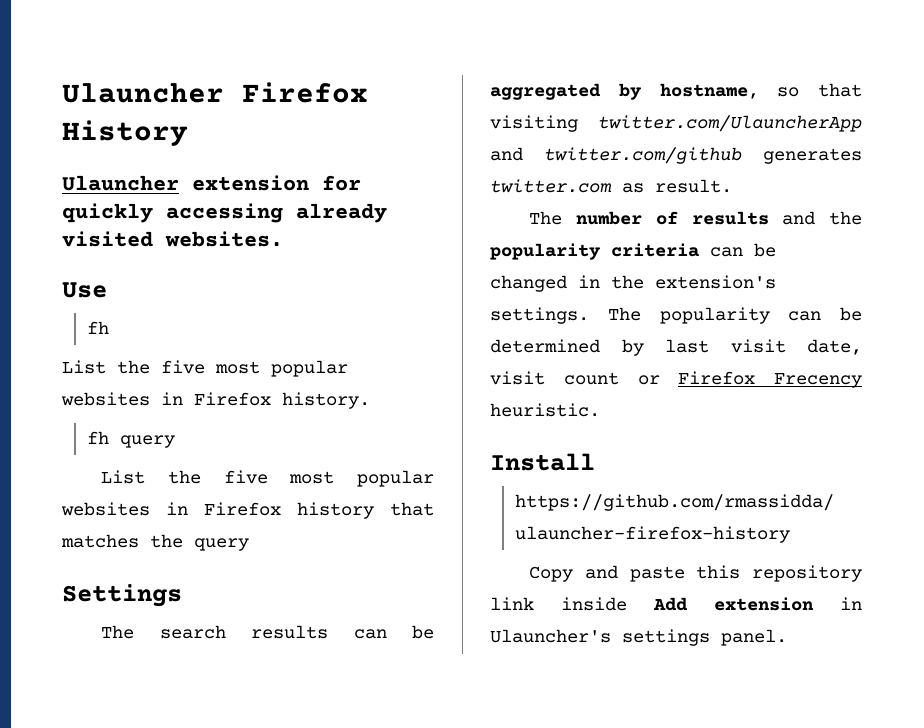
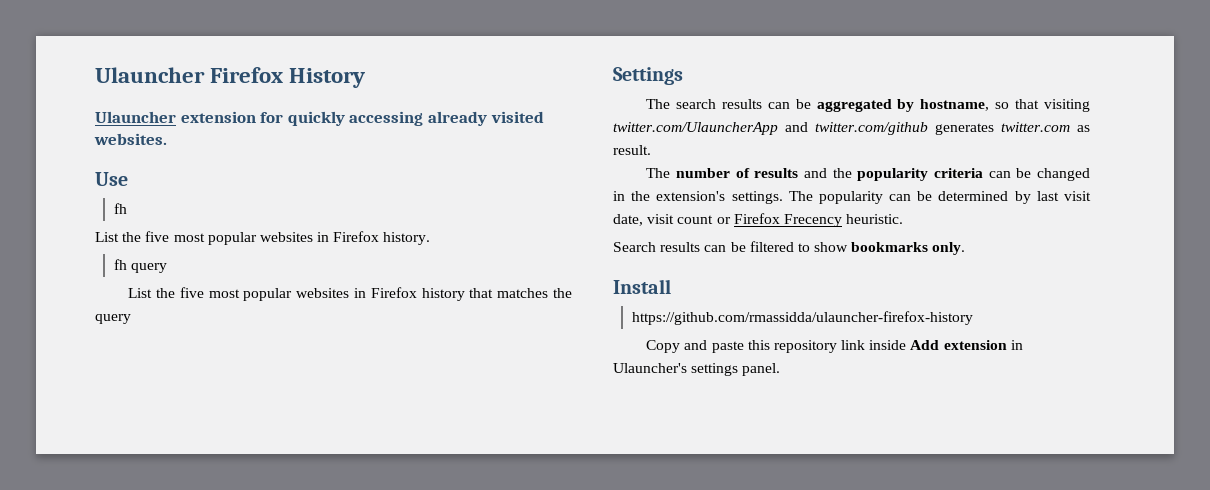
+ Search results can be filtered to show bookmarks only.

